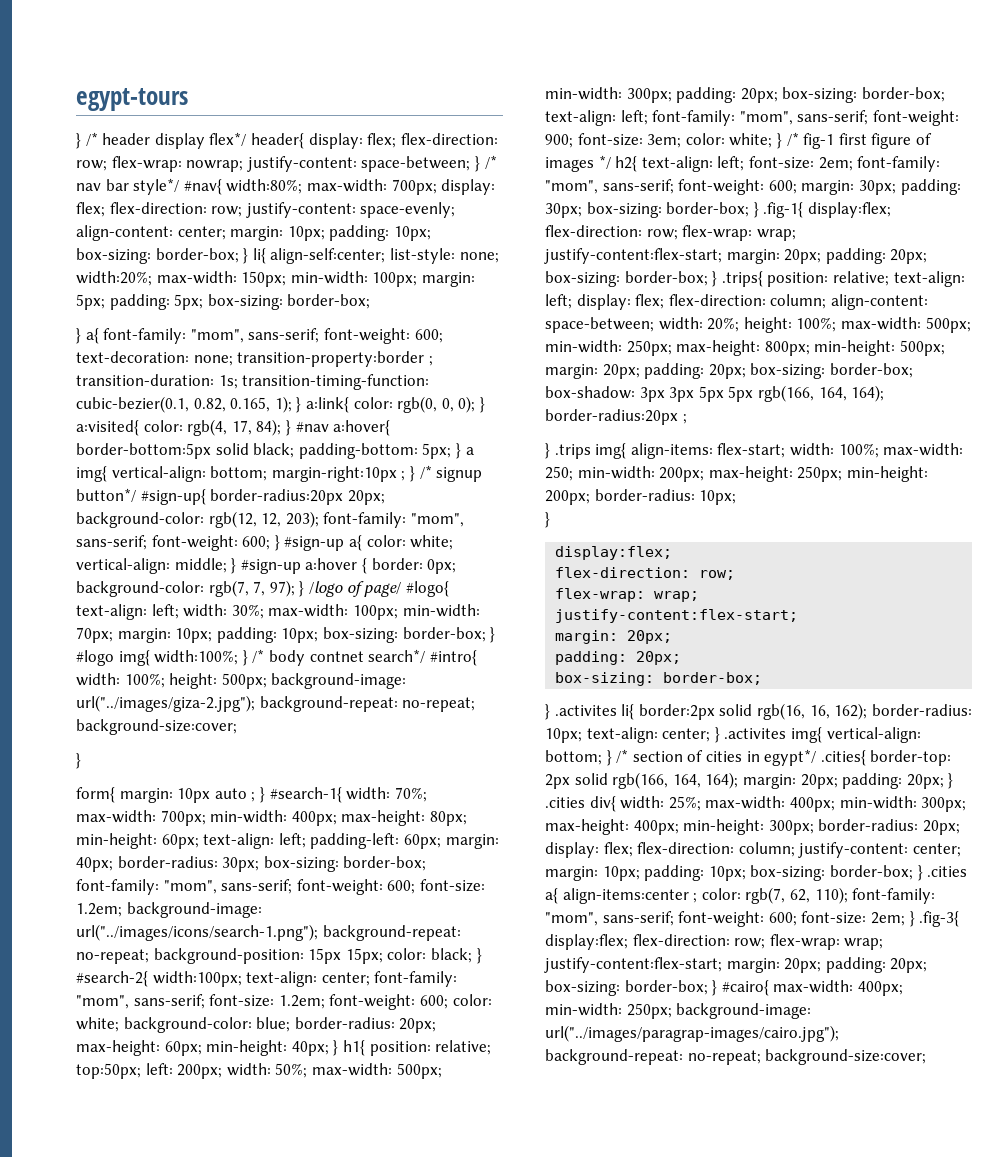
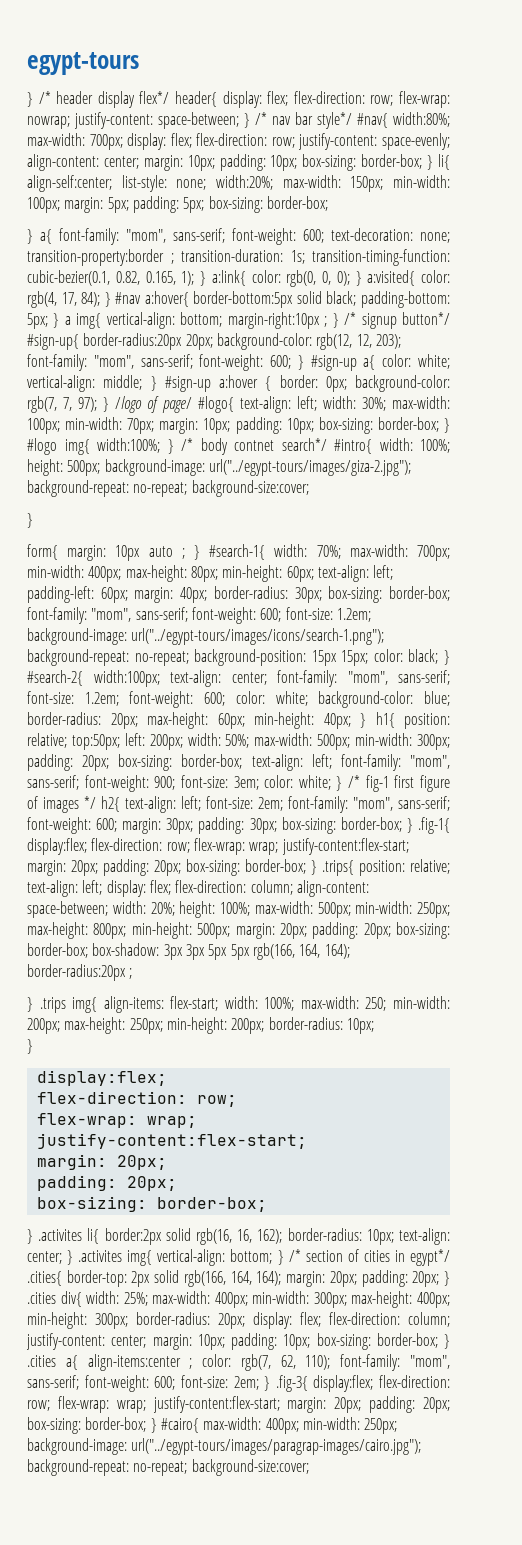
- url("../images/giza-2.jpg");
+ url("../egypt-tours/images/giza-2.jpg");
- url("../images/icons/search-1.png");
+ url("../egypt-tours/images/icons/search-1.png");
- url("../images/paragrap-images/cairo.jpg");
+ url("../egypt-tours/images/paragrap-images/cairo.jpg");

